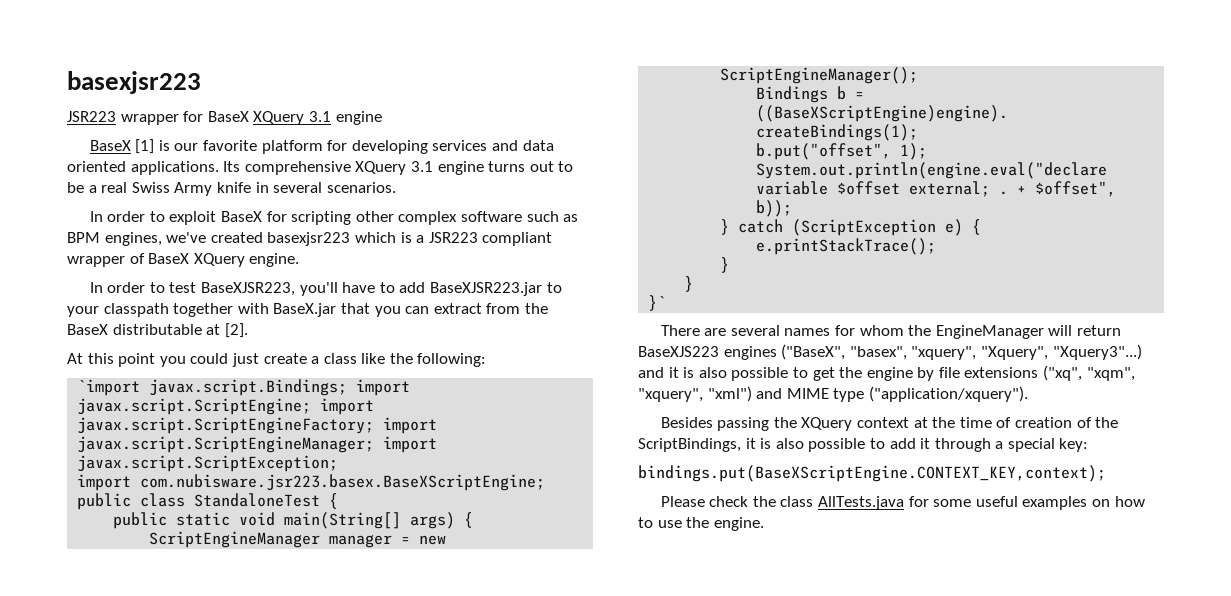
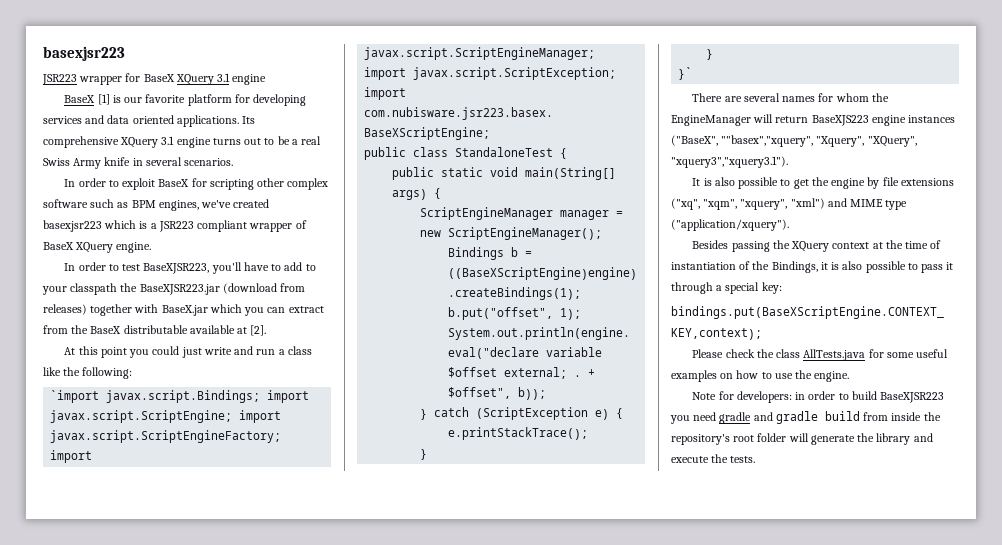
- In order to test BaseXJSR223, you'll have to add BaseXJSR223.jar to your classpath together with BaseX.jar that you can extract from the BaseX distributable at [2].
+ In order to test BaseXJSR223, you'll have to add to your classpath the BaseXJSR223.jar (download from releases) together with BaseX.jar which you can extract from the BaseX distributable available at [2].
- At this point you could just create a class like the following:
+ At this point you could just write and run a class like the following:
- There are several names for whom the EngineManager will return BaseXJS223 engines ("BaseX", "basex", "xquery", "Xquery", "Xquery3"...) and it is also possible to get the engine by file extensions ("xq", "xqm", "xquery", "xml") and MIME type ("application/xquery").
+ There are several names for whom the EngineManager will return BaseXJS223 engine instances ("BaseX", ""basex","xquery", "Xquery", "XQuery", "xquery3","xquery3.1").
+ It is also possible to get the engine by file extensions ("xq", "xqm", "xquery", "xml") and MIME type ("application/xquery").
- Besides passing the XQuery context at the time of creation of the ScriptBindings, it is also possible to add it through a special key:
+ Besides passing the XQuery context at the time of instantiation of the Bindings, it is also possible to pass it through a special key:
+ Note for developers: in order to build BaseXJSR223 you need gradle and gradle build from inside the repository's root folder will generate the library and execute the tests.

